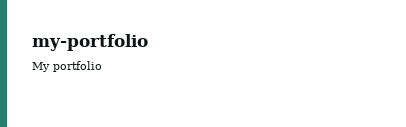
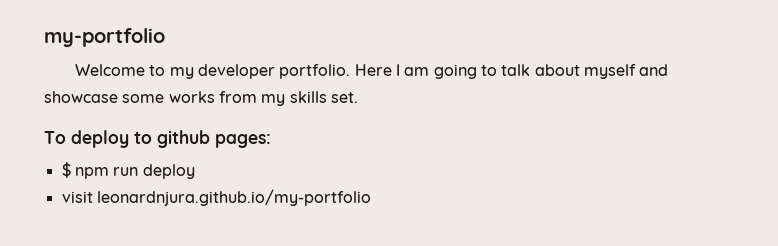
- My portfolio
+ Welcome to my developer portfolio. Here I am going to talk about myself and showcase some works from my skills set.
+ To deploy to github pages:
+ $ npm run deploy
+ visit leonardnjura.github.io/my-portfolio

